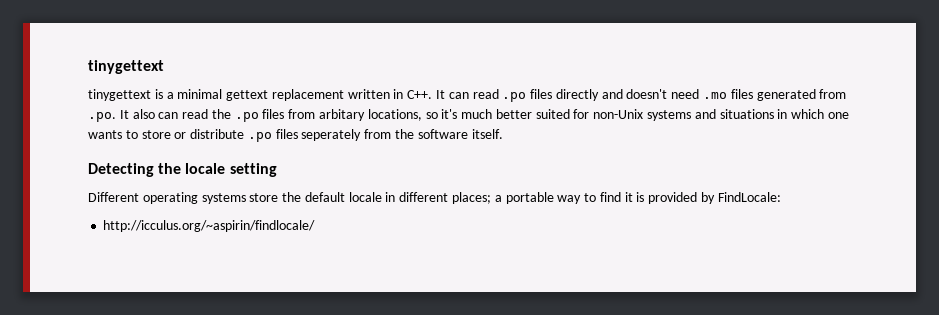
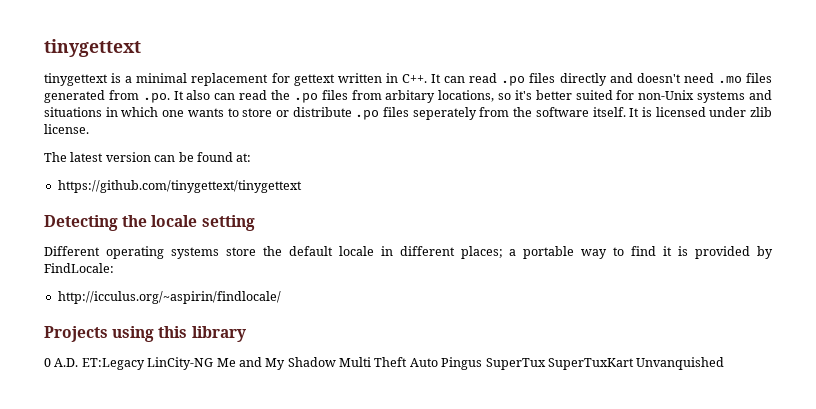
- tinygettext is a minimal gettext replacement written in C++. It can read .po files directly and doesn't need .mo files generated from .po. It also can read the .po files from arbitary locations, so it's much better suited for non-Unix systems and situations in which one wants to store or distribute .po files seperately from the software itself.
+ tinygettext is a minimal replacement for gettext written in C++. It can read .po files directly and doesn't need .mo files generated from .po. It also can read the .po files from arbitary locations, so it's better suited for non-Unix systems and situations in which one wants to store or distribute .po files seperately from the software itself. It is licensed under zlib license.
+ The latest version can be found at:
+ https://github.com/tinygettext/tinygettext
+ Projects using this library
+ 0 A.D. ET:Legacy LinCity-NG Me and My Shadow Multi Theft Auto Pingus SuperTux SuperTuxKart Unvanquished

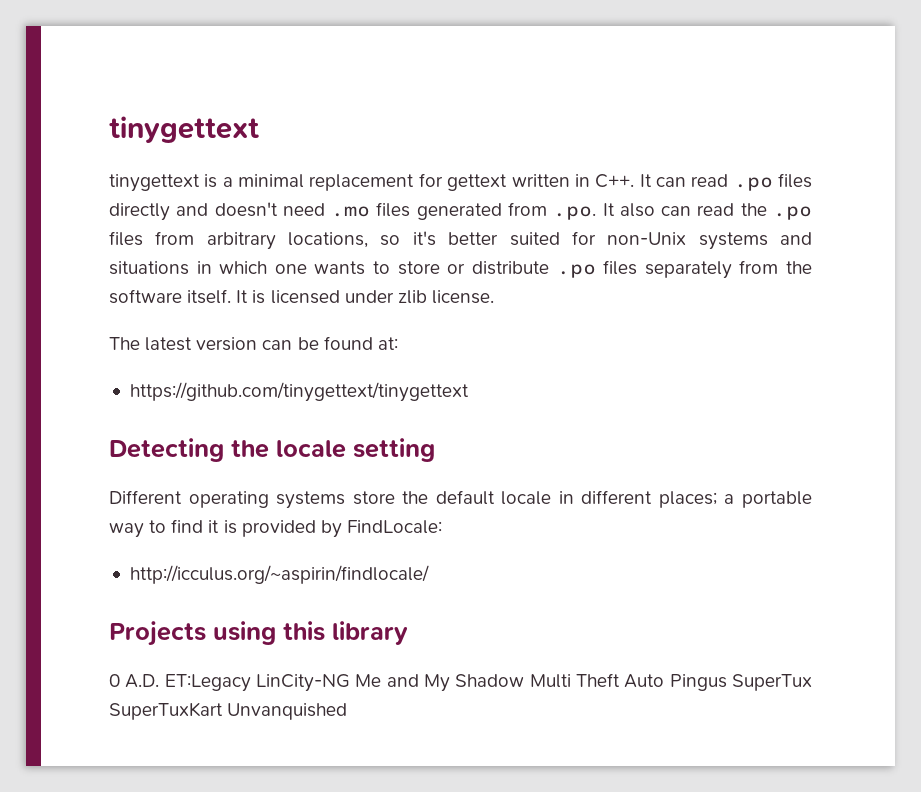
- tinygettext is a minimal replacement for gettext written in C++. It can read .po files directly and doesn't need .mo files generated from .po. It also can read the .po files from arbitary locations, so it's better suited for non-Unix systems and situations in which one wants to store or distribute .po files seperately from the software itself.
+ tinygettext is a minimal replacement for gettext written in C++. It can read .po files directly and doesn't need .mo files generated from .po. It also can read the .po files from arbitrary locations, so it's better suited for non-Unix systems and situations in which one wants to store or distribute .po files separately from the software itself.

